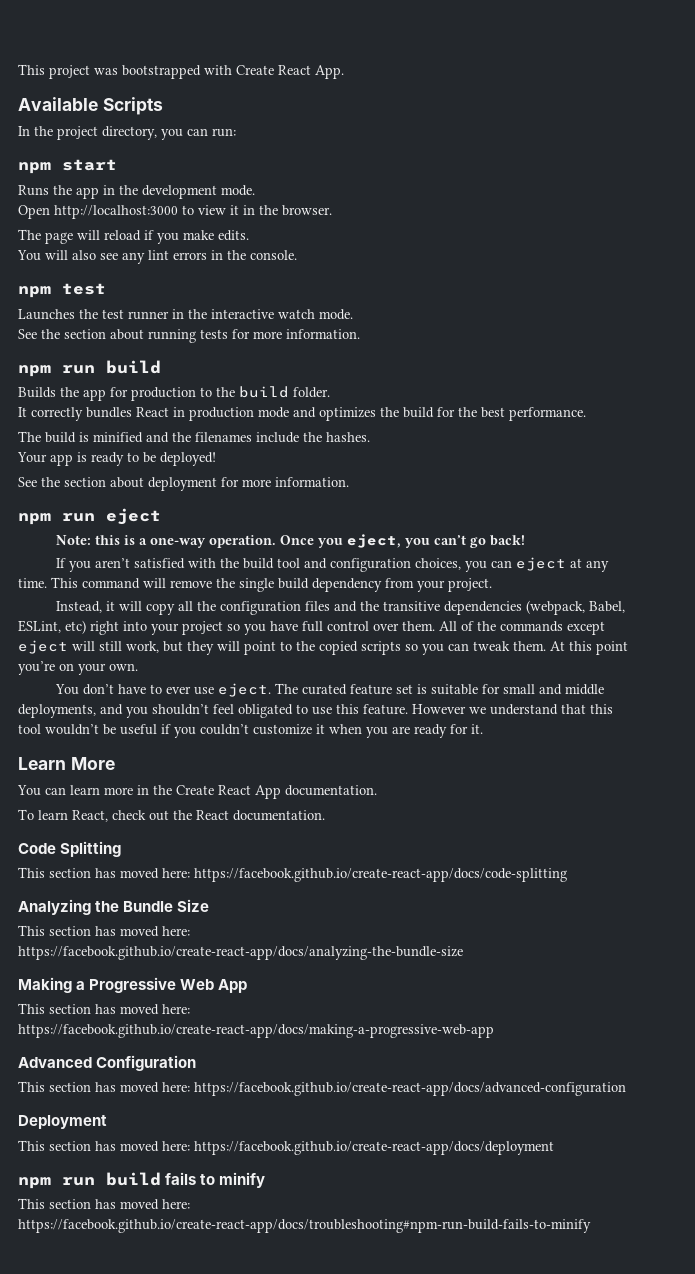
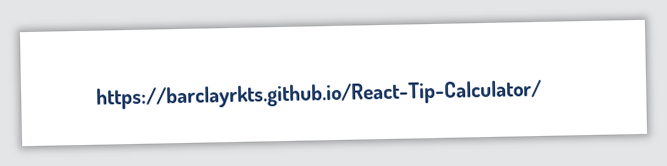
- This project was bootstrapped with Create React App.
- Available Scripts
- In the project directory, you can run:
- npm start
- Runs the app in the development mode.
- Open http://localhost:3000 to view it in the browser.
- The page will reload if you make edits.
- You will also see any lint errors in the console.
- npm test
- Launches the test runner in the interactive watch mode.
- See the section about running tests for more information.
- npm run build
- Builds the app for production to the build folder.
- It correctly bundles React in production mode and optimizes the build for the best performance.
- The build is minified and the filenames include the hashes.
- Your app is ready to be deployed!
- See the section about deployment for more information.
- npm run eject
- Note: this is a one-way operation. Once you eject, you can’t go back!
- If you aren’t satisfied with the build tool and configuration choices, you can eject at any time. This command will remove the single build dependency from your project.
- Instead, it will copy all the configuration files and the transitive dependencies (webpack, Babel, ESLint, etc) right into your project so you have full control over them. All of the commands except eject will still work, but they will point to the copied scripts so you can tweak them. At this point you’re on your own.
- You don’t have to ever use eject. The curated feature set is suitable for small and middle deployments, and you shouldn’t feel obligated to use this feature. However we understand that this tool wouldn’t be useful if you couldn’t customize it when you are ready for it.
- Learn More
- You can learn more in the Create React App documentation.
- To learn React, check out the React documentation.
- Code Splitting
- This section has moved here: https://facebook.github.io/create-react-app/docs/code-splitting
- Analyzing the Bundle Size
- This section has moved here: https://facebook.github.io/create-react-app/docs/analyzing-the-bundle-size
- Making a Progressive Web App
- This section has moved here: https://facebook.github.io/create-react-app/docs/making-a-progressive-web-app
- Advanced Configuration
- This section has moved here: https://facebook.github.io/create-react-app/docs/advanced-configuration
- Deployment
- This section has moved here: https://facebook.github.io/create-react-app/docs/deployment
- npm run build fails to minify
- This section has moved here: https://facebook.github.io/create-react-app/docs/troubleshooting#npm-run-build-fails-to-minify
+ https://barclayrkts.github.io/React-Tip-Calculator/

